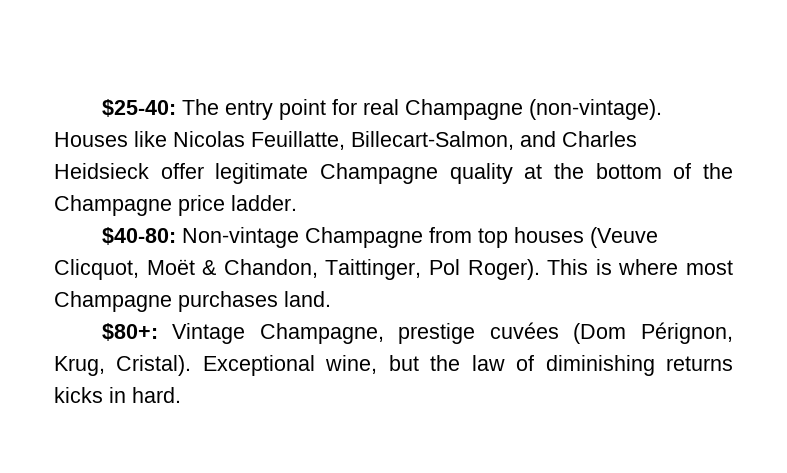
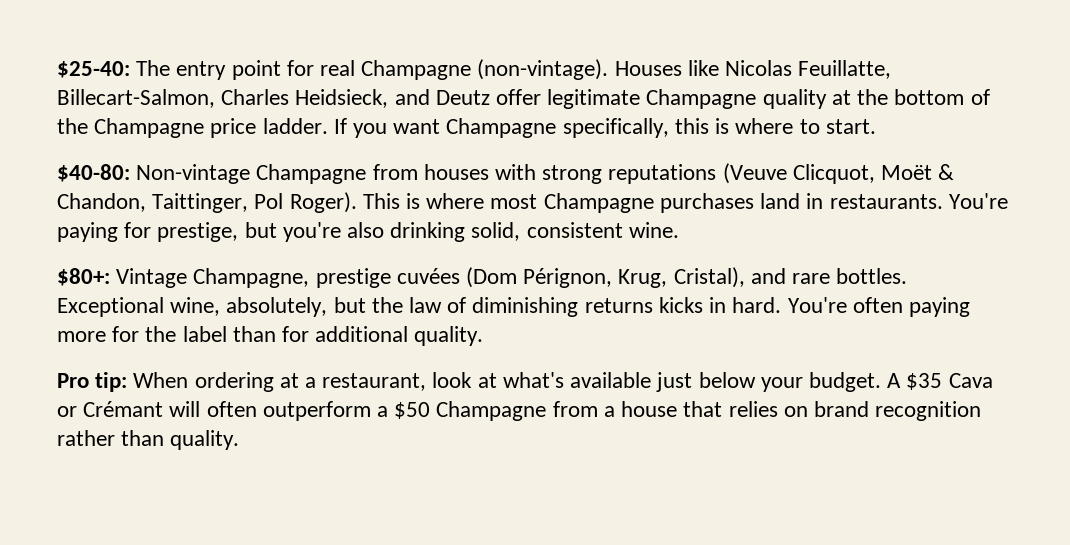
- Houses like Nicolas Feuillatte, Billecart-Salmon, and Charles Heidsieck offer legitimate Champagne quality at the bottom of the Champagne price ladder.
+ Houses like Nicolas Feuillatte, Billecart-Salmon, Charles Heidsieck, and Deutz offer legitimate Champagne quality at the bottom of the Champagne price ladder. If you want Champagne specifically, this is where to start.
- $40-80: Non-vintage Champagne from top houses (Veuve Clicquot, Moët & Chandon, Taittinger, Pol Roger).
+ $40-80: Non-vintage Champagne from houses with strong reputations (Veuve Clicquot, Moët & Chandon, Taittinger, Pol Roger).
- This is where most Champagne purchases land.
+ This is where most Champagne purchases land in restaurants. You're paying for prestige, but you're also drinking solid, consistent wine.
- $80+: Vintage Champagne, prestige cuvées (Dom Pérignon, Krug, Cristal).
+ $80+: Vintage Champagne, prestige cuvées (Dom Pérignon, Krug, Cristal), and rare bottles.
- Exceptional wine, but the law of diminishing returns kicks in hard.
+ Exceptional wine, absolutely, but the law of diminishing returns kicks in hard.
+ You're often paying more for the label than for additional quality.
+ Pro tip: When ordering at a restaurant, look at what's available just below your budget. A $35 Cava or Crémant will often outperform a $50 Champagne from a house that relies on brand recognition rather than quality.

